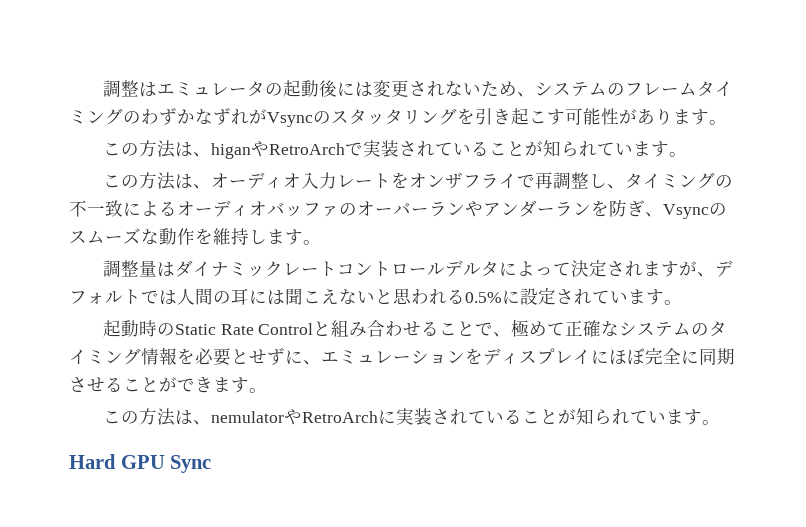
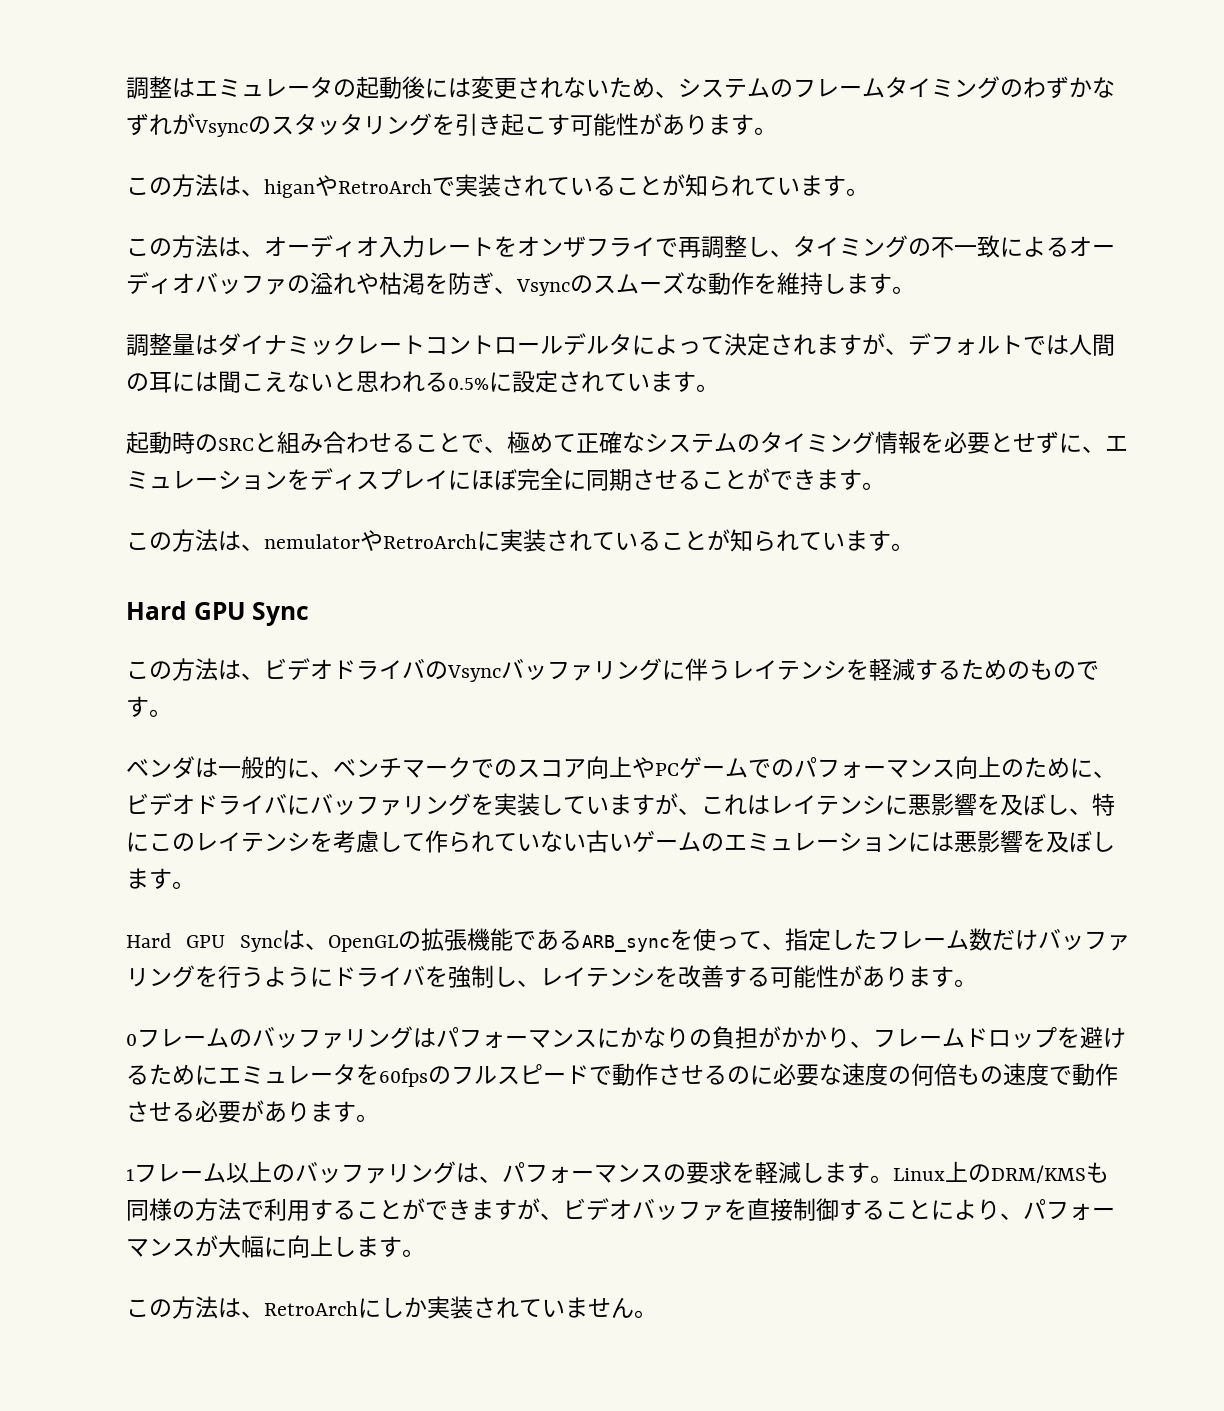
- この方法は、オーディオ入力レートをオンザフライで再調整し、タイミングの不一致によるオーディオバッファのオーバーランやアンダーランを防ぎ、Vsyncのスムーズな動作を維持します。
+ この方法は、オーディオ入力レートをオンザフライで再調整し、タイミングの不一致によるオーディオバッファの溢れや枯渇を防ぎ、Vsyncのスムーズな動作を維持します。
- 起動時のStatic Rate Controlと組み合わせることで、極めて正確なシステムのタイミング情報を必要とせずに、エミュレーションをディスプレイにほぼ完全に同期させることができます。
+ 起動時のSRCと組み合わせることで、極めて正確なシステムのタイミング情報を必要とせずに、エミュレーションをディスプレイにほぼ完全に同期させることができます。
+ この方法は、ビデオドライバのVsyncバッファリングに伴うレイテンシを軽減するためのものです。
+ ベンダは一般的に、ベンチマークでのスコア向上やPCゲームでのパフォーマンス向上のために、ビデオドライバにバッファリングを実装していますが、これはレイテンシに悪影響を及ぼし、特にこのレイテンシを考慮して作られていない古いゲームのエミュレーションには悪影響を及ぼします。
+ Hard GPU Syncは、OpenGLの拡張機能であるARB_syncを使って、指定したフレーム数だけバッファリングを行うようにドライバを強制し、レイテンシを改善する可能性があります。
+ 0フレームのバッファリングはパフォーマンスにかなりの負担がかかり、フレームドロップを避けるためにエミュレータを60fpsのフルスピードで動作させるのに必要な速度の何倍もの速度で動作させる必要があります。
+ 1フレーム以上のバッファリングは、パフォーマンスの要求を軽減します。Linux上のDRM/KMSも同様の方法で利用することができますが、ビデオバッファを直接制御することにより、パフォーマンスが大幅に向上します。
+ この方法は、RetroArchにしか実装されていません。

